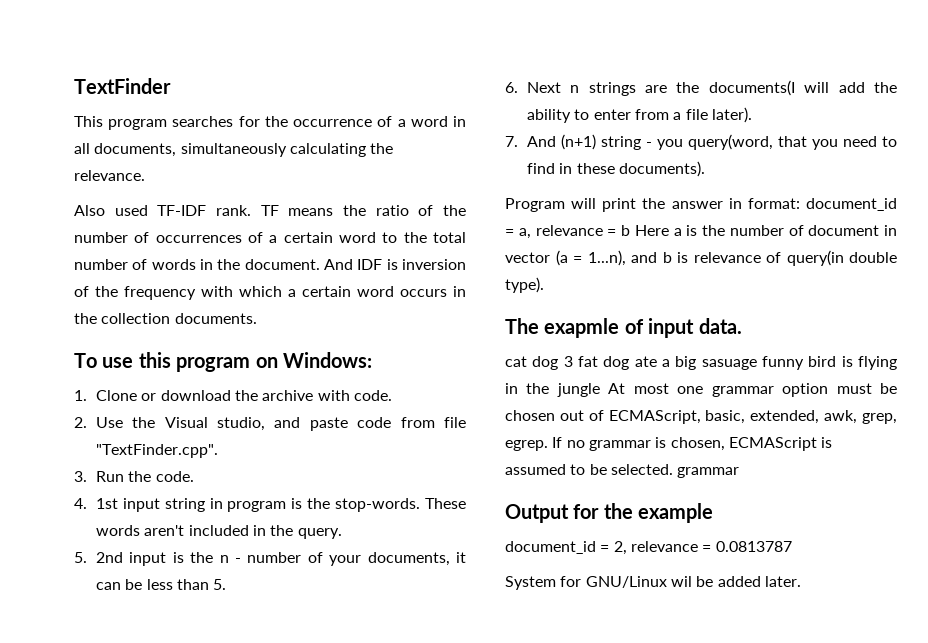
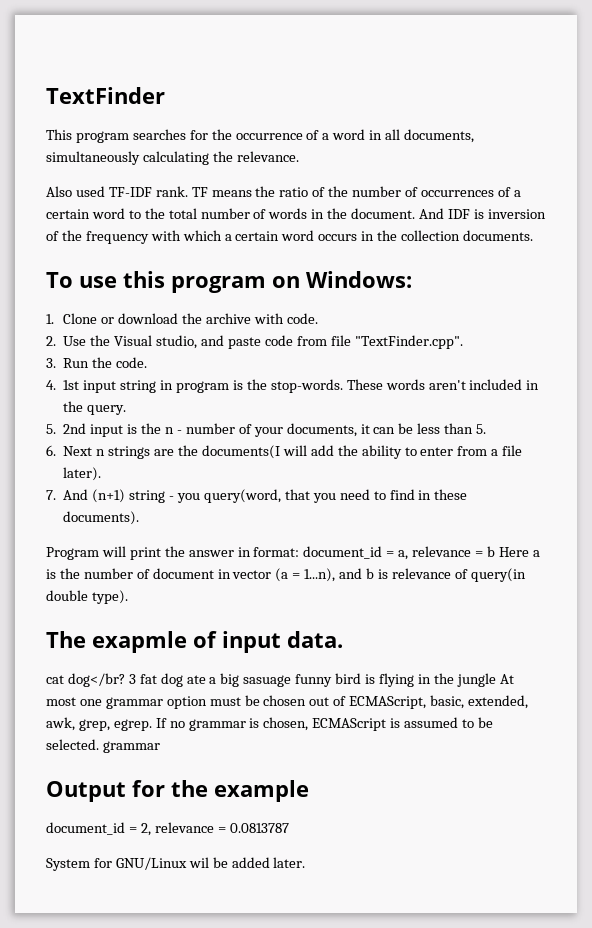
- cat dog 3 fat dog ate a big sasuage funny bird is flying in the jungle At most one grammar option must be chosen out of ECMAScript, basic, extended, awk, grep, egrep.
+ cat dog</br? 3 fat dog ate a big sasuage funny bird is flying in the jungle At most one grammar option must be chosen out of ECMAScript, basic, extended, awk, grep, egrep.

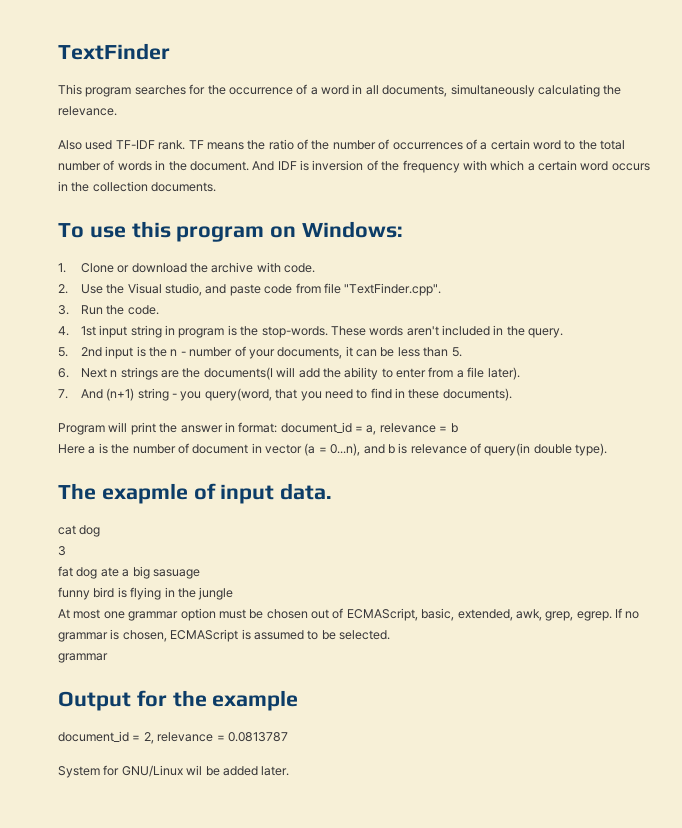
- Program will print the answer in format: document_id = a, relevance = b Here a is the number of document in vector (a = 1...n), and b is relevance of query(in double type).
+ Program will print the answer in format: document_id = a, relevance = b
+ Here a is the number of document in vector (a = 0...n), and b is relevance of query(in double type).
- cat dog</br? 3 fat dog ate a big sasuage funny bird is flying in the jungle At most one grammar option must be chosen out of ECMAScript, basic, extended, awk, grep, egrep.
+ cat dog
+ 3
+ fat dog ate a big sasuage
+ funny bird is flying in the jungle
+ At most one grammar option must be chosen out of ECMAScript, basic, extended, awk, grep, egrep.
- If no grammar is chosen, ECMAScript is assumed to be selected. grammar
+ If no grammar is chosen, ECMAScript is assumed to be selected.
+ grammar

